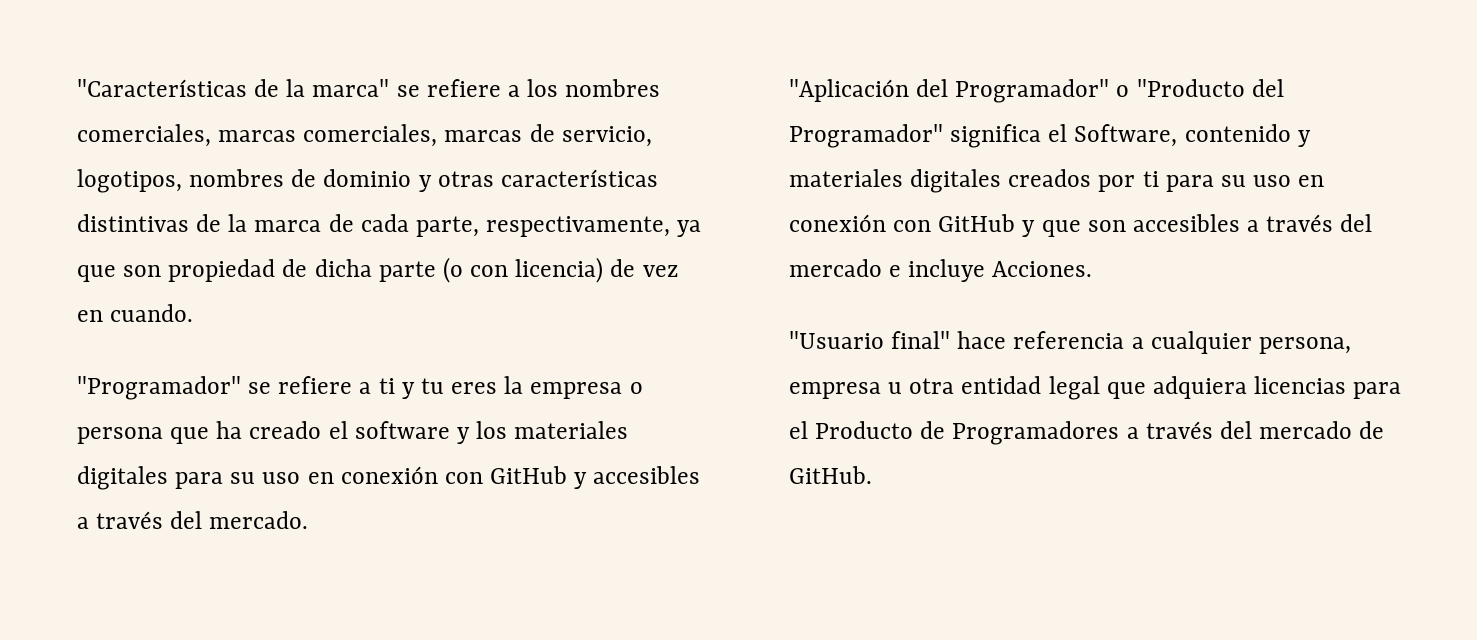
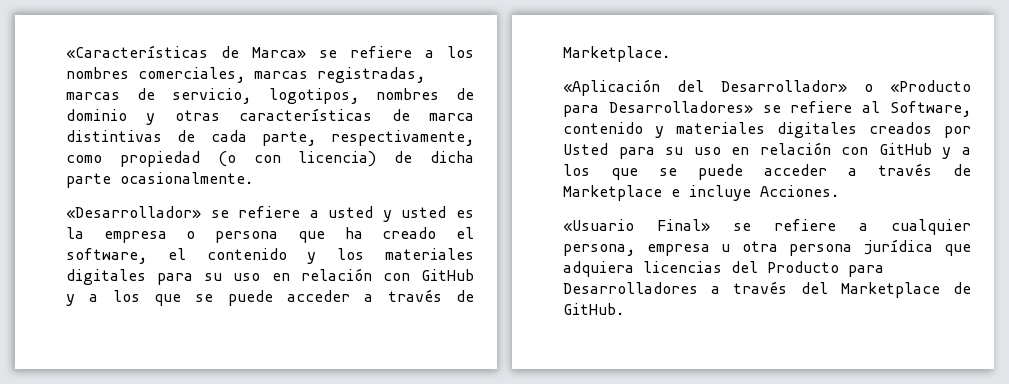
- "Características de la marca" se refiere a los nombres comerciales, marcas comerciales, marcas de servicio, logotipos, nombres de dominio y otras características distintivas de la marca de cada parte, respectivamente, ya que son propiedad de dicha parte (o con licencia) de vez en cuando.
- "Programador" se refiere a ti y tu eres la empresa o persona que ha creado el software y los materiales digitales para su uso en conexión con GitHub y accesibles a través del mercado.
- "Aplicación del Programador" o "Producto del Programador" significa el Software, contenido y materiales digitales creados por ti para su uso en conexión con GitHub y que son accesibles a través del mercado e incluye Acciones.
+ «Características de Marca» se refiere a los nombres comerciales, marcas registradas, marcas de servicio, logotipos, nombres de dominio y otras características de marca distintivas de cada parte, respectivamente, como propiedad (o con licencia) de dicha parte ocasionalmente.
+ «Desarrollador» se refiere a usted y usted es la empresa o persona que ha creado el software, el contenido y los materiales digitales para su uso en relación con GitHub y a los que se puede acceder a través de Marketplace.
+ «Aplicación del Desarrollador» o «Producto para Desarrolladores» se refiere al Software, contenido y materiales digitales creados por Usted para su uso en relación con GitHub y a los que se puede acceder a través de Marketplace e incluye Acciones.
- "Usuario final" hace referencia a cualquier persona, empresa u otra entidad legal que adquiera licencias para el Producto de Programadores a través del mercado de GitHub.
+ «Usuario Final» se refiere a cualquier persona, empresa u otra persona jurídica que adquiera licencias del Producto para Desarrolladores a través del Marketplace de GitHub.

